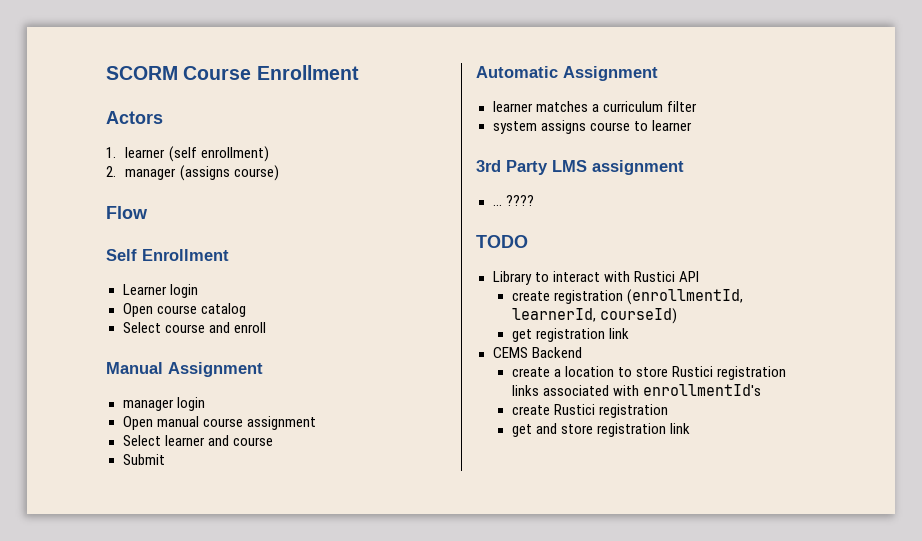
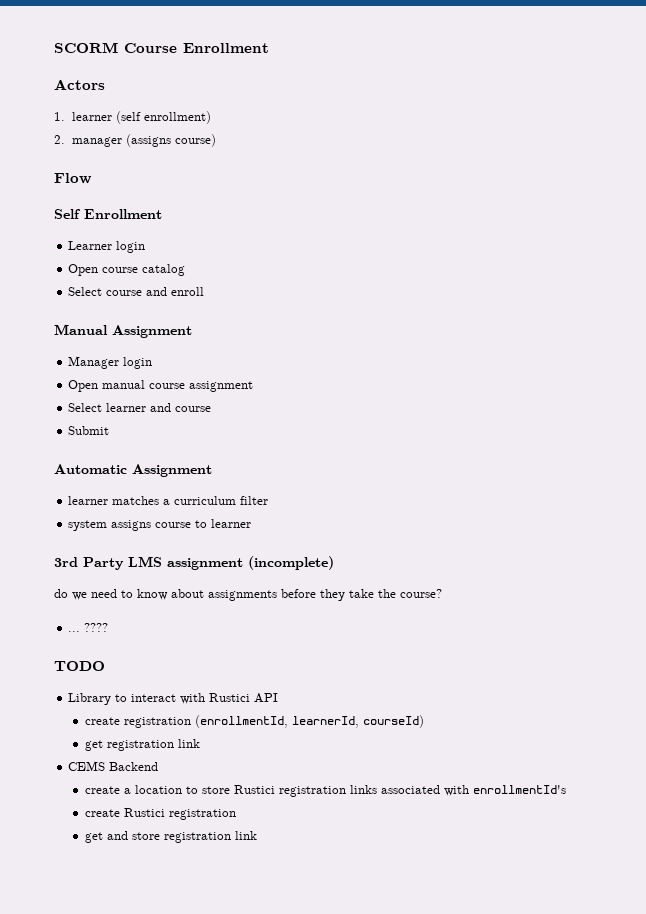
- manager login
+ Manager login
- 3rd Party LMS assignment
+ 3rd Party LMS assignment (incomplete)
+ do we need to know about assignments before they take the course?

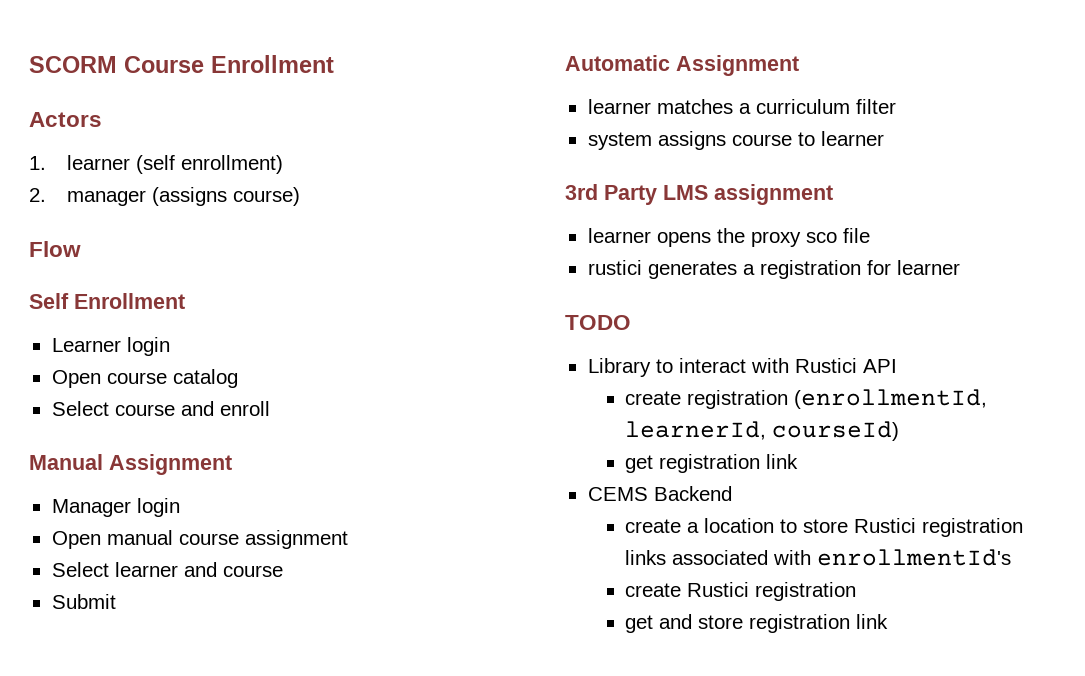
- 3rd Party LMS assignment (incomplete)
- do we need to know about assignments before they take the course?
- ... ????
+ 3rd Party LMS assignment
+ learner opens the proxy sco file
+ rustici generates a registration for learner

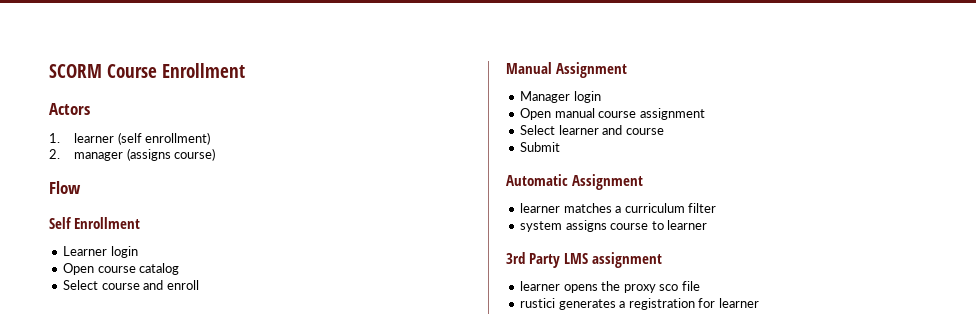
- TODO
- Library to interact with Rustici API
- create registration (enrollmentId, learnerId, courseId)
- get registration link
- CEMS Backend
- create a location to store Rustici registration links associated with enrollmentId's
- create Rustici registration
- get and store registration link

